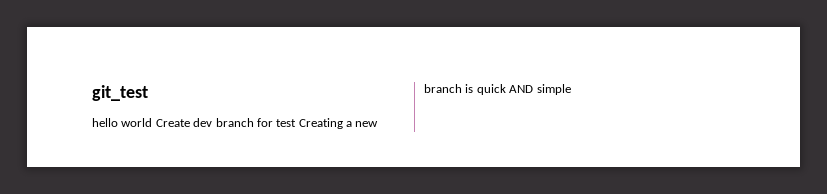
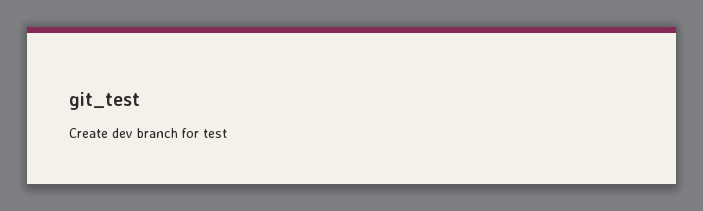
- hello world Create dev branch for test Creating a new branch is quick AND simple
+ Create dev branch for test

